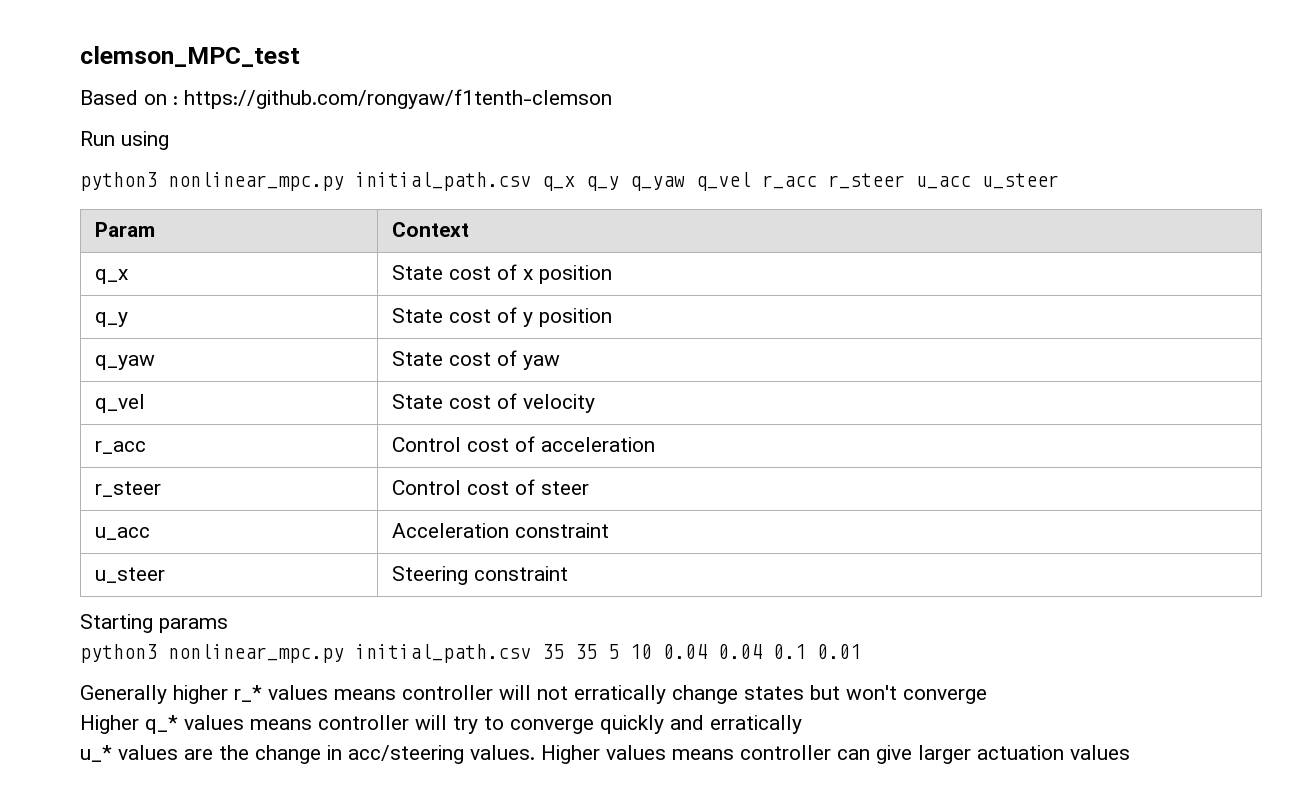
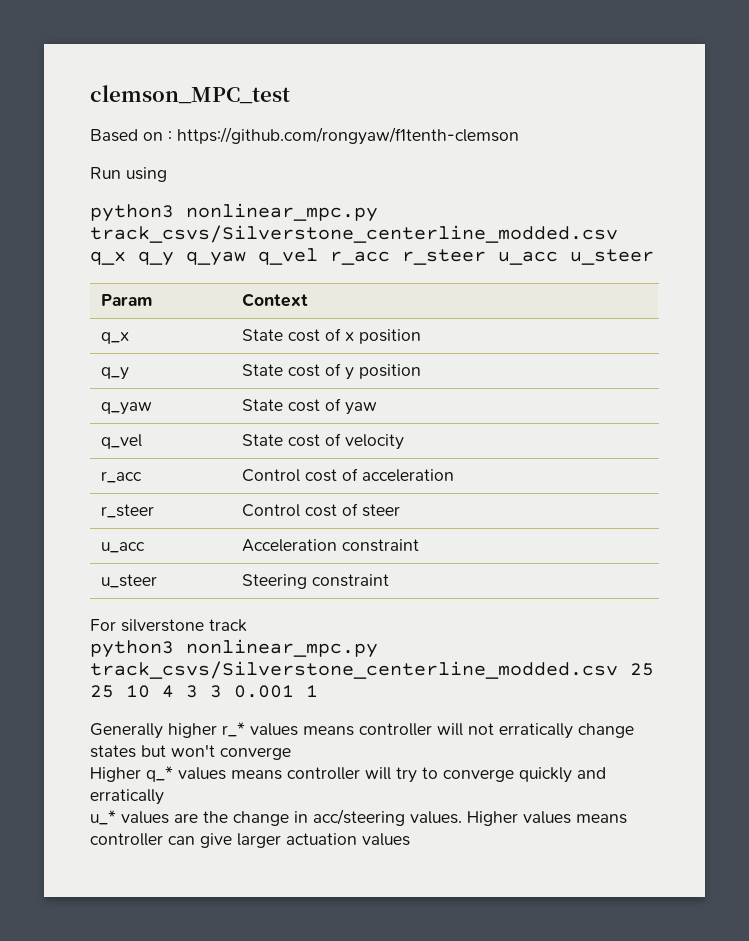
- python3 nonlinear_mpc.py initial_path.csv q_x q_y q_yaw q_vel r_acc r_steer u_acc u_steer
+ python3 nonlinear_mpc.py track_csvs/Silverstone_centerline_modded.csv q_x q_y q_yaw q_vel r_acc r_steer u_acc u_steer
- Starting params
- python3 nonlinear_mpc.py initial_path.csv 35 35 5 10 0.04 0.04 0.1 0.01
+ For silverstone track
+ python3 nonlinear_mpc.py track_csvs/Silverstone_centerline_modded.csv 25 25 10 4 3 3 0.001 1

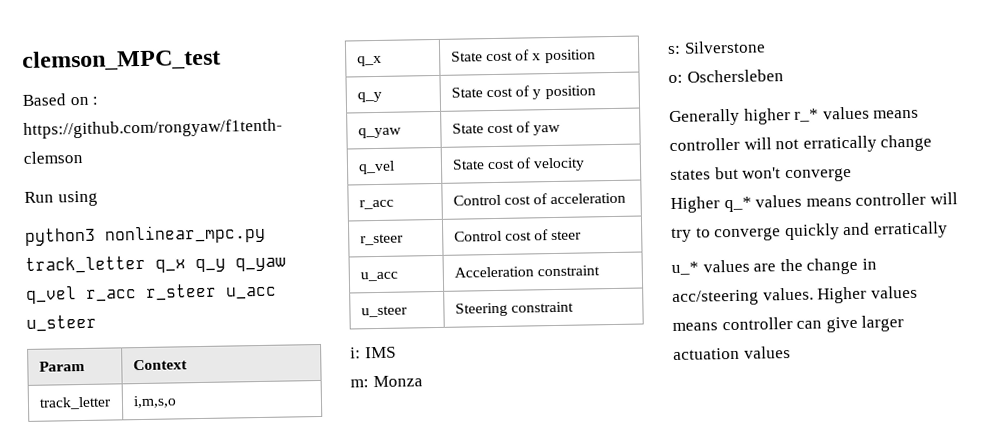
- python3 nonlinear_mpc.py track_csvs/Silverstone_centerline_modded.csv q_x q_y q_yaw q_vel r_acc r_steer u_acc u_steer
+ python3 nonlinear_mpc.py track_letter q_x q_y q_yaw q_vel r_acc r_steer u_acc u_steer
+ track_letter | i,m,s,o
- For silverstone track
- python3 nonlinear_mpc.py track_csvs/Silverstone_centerline_modded.csv 25 25 10 4 3 3 0.001 1
+ i: IMS
+ m: Monza
+ s: Silverstone
+ o: Oschersleben

